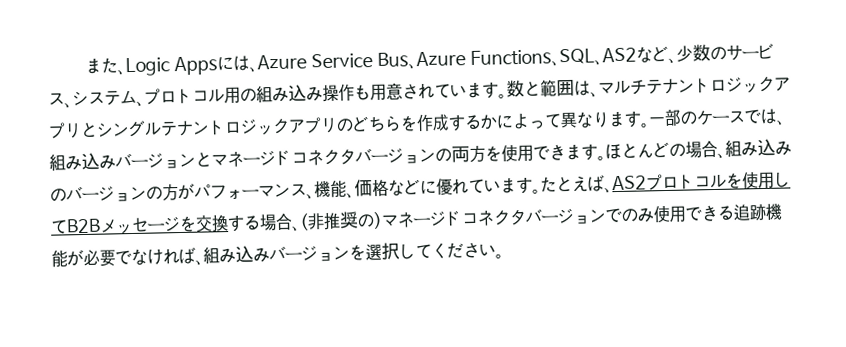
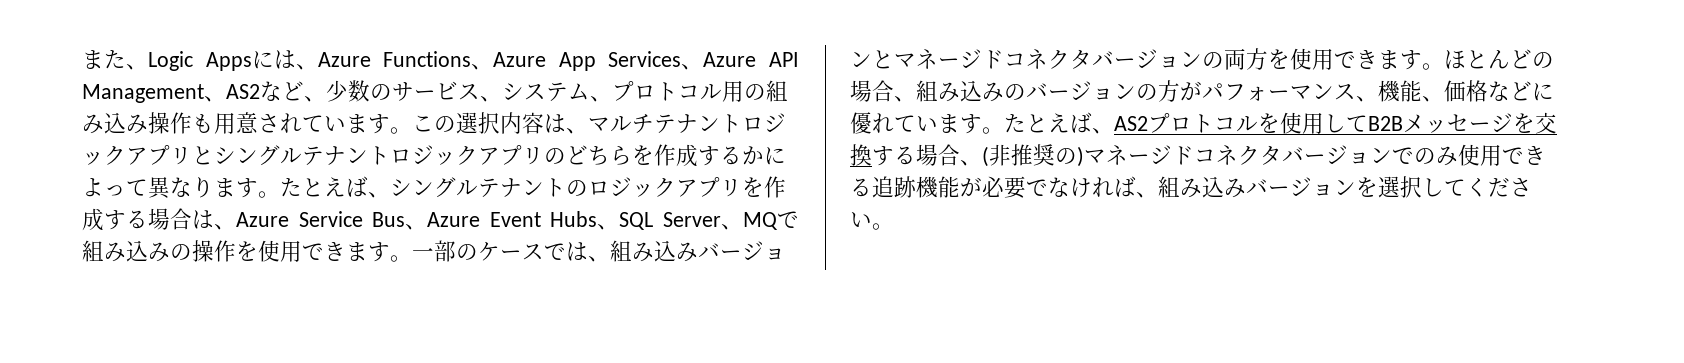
- また、Logic Appsには、Azure Service Bus、Azure Functions、SQL、AS2など、少数のサービス、システム、プロトコル用の組み込み操作も用意されています。
+ また、Logic Appsには、Azure Functions、Azure App Services、Azure API Management、AS2など、少数のサービス、システム、プロトコル用の組み込み操作も用意されています。
- 数と範囲は、マルチテナントロジックアプリとシングルテナントロジックアプリのどちらを作成するかによって異なります。
+ この選択内容は、マルチテナントロジックアプリとシングルテナントロジックアプリのどちらを作成するかによって異なります。
+ たとえば、シングルテナントのロジックアプリを作成する場合は、Azure Service Bus、Azure Event Hubs、SQL Server、MQで組み込みの操作を使用できます。

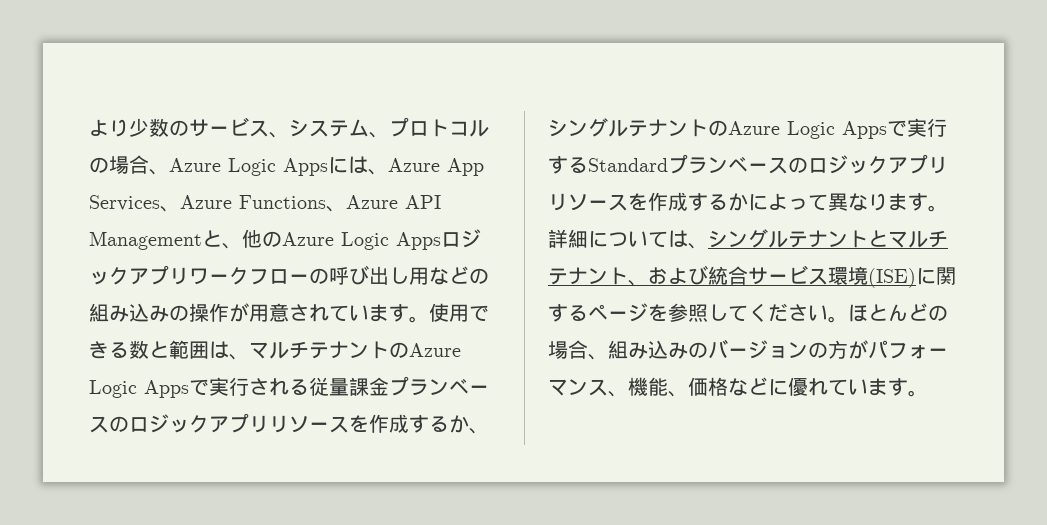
- また、Logic Appsには、Azure Functions、Azure App Services、Azure API Management、AS2など、少数のサービス、システム、プロトコル用の組み込み操作も用意されています。
+ より少数のサービス、システム、プロトコルの場合、Azure Logic Appsには、Azure App Services、Azure Functions、Azure API Managementと、他のAzure Logic Appsロジックアプリワークフローの呼び出し用などの組み込みの操作が用意されています。
- この選択内容は、マルチテナントロジックアプリとシングルテナントロジックアプリのどちらを作成するかによって異なります。
+ 使用できる数と範囲は、マルチテナントのAzure Logic Appsで実行される従量課金プランベースのロジックアプリリソースを作成するか、シングルテナントのAzure Logic Appsで実行するStandardプランベースのロジックアプリリソースを作成するかによって異なります。
- たとえば、シングルテナントのロジックアプリを作成する場合は、Azure Service Bus、Azure Event Hubs、SQL Server、MQで組み込みの操作を使用できます。一部のケースでは、組み込みバージョンとマネージドコネクタバージョンの両方を使用できます。
+ 詳細については、シングルテナントとマルチテナント、および統合サービス環境(ISE)に関するページを参照してください。
- たとえば、AS2プロトコルを使用してB2Bメッセージを交換する場合、(非推奨の)マネージドコネクタバージョンでのみ使用できる追跡機能が必要でなければ、組み込みバージョンを選択してください。

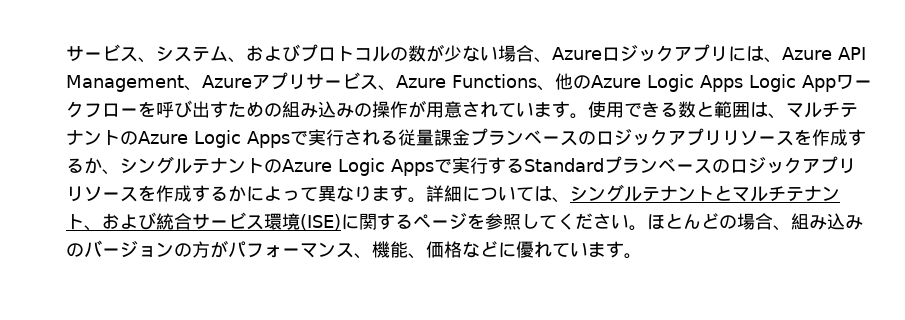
- より少数のサービス、システム、プロトコルの場合、Azure Logic Appsには、Azure App Services、Azure Functions、Azure API Managementと、他のAzure Logic Appsロジックアプリワークフローの呼び出し用などの組み込みの操作が用意されています。
+ サービス、システム、およびプロトコルの数が少ない場合、Azureロジックアプリには、Azure API Management、Azureアプリサービス、Azure Functions、他のAzure Logic Apps Logic Appワークフローを呼び出すための組み込みの操作が用意されています。

